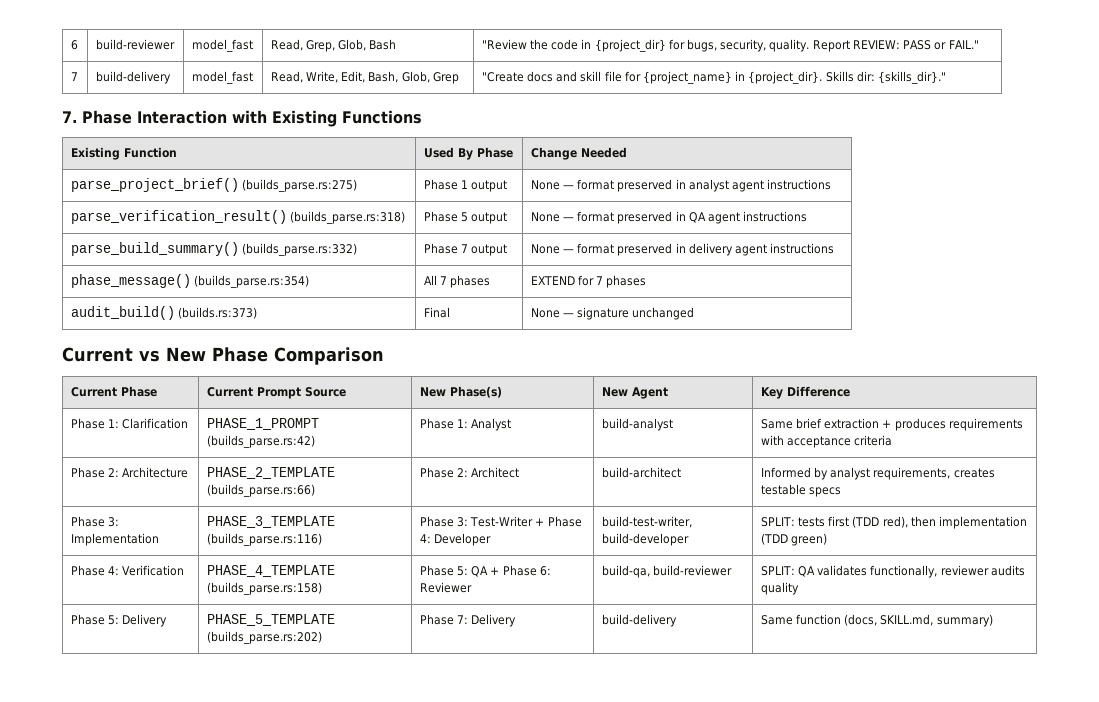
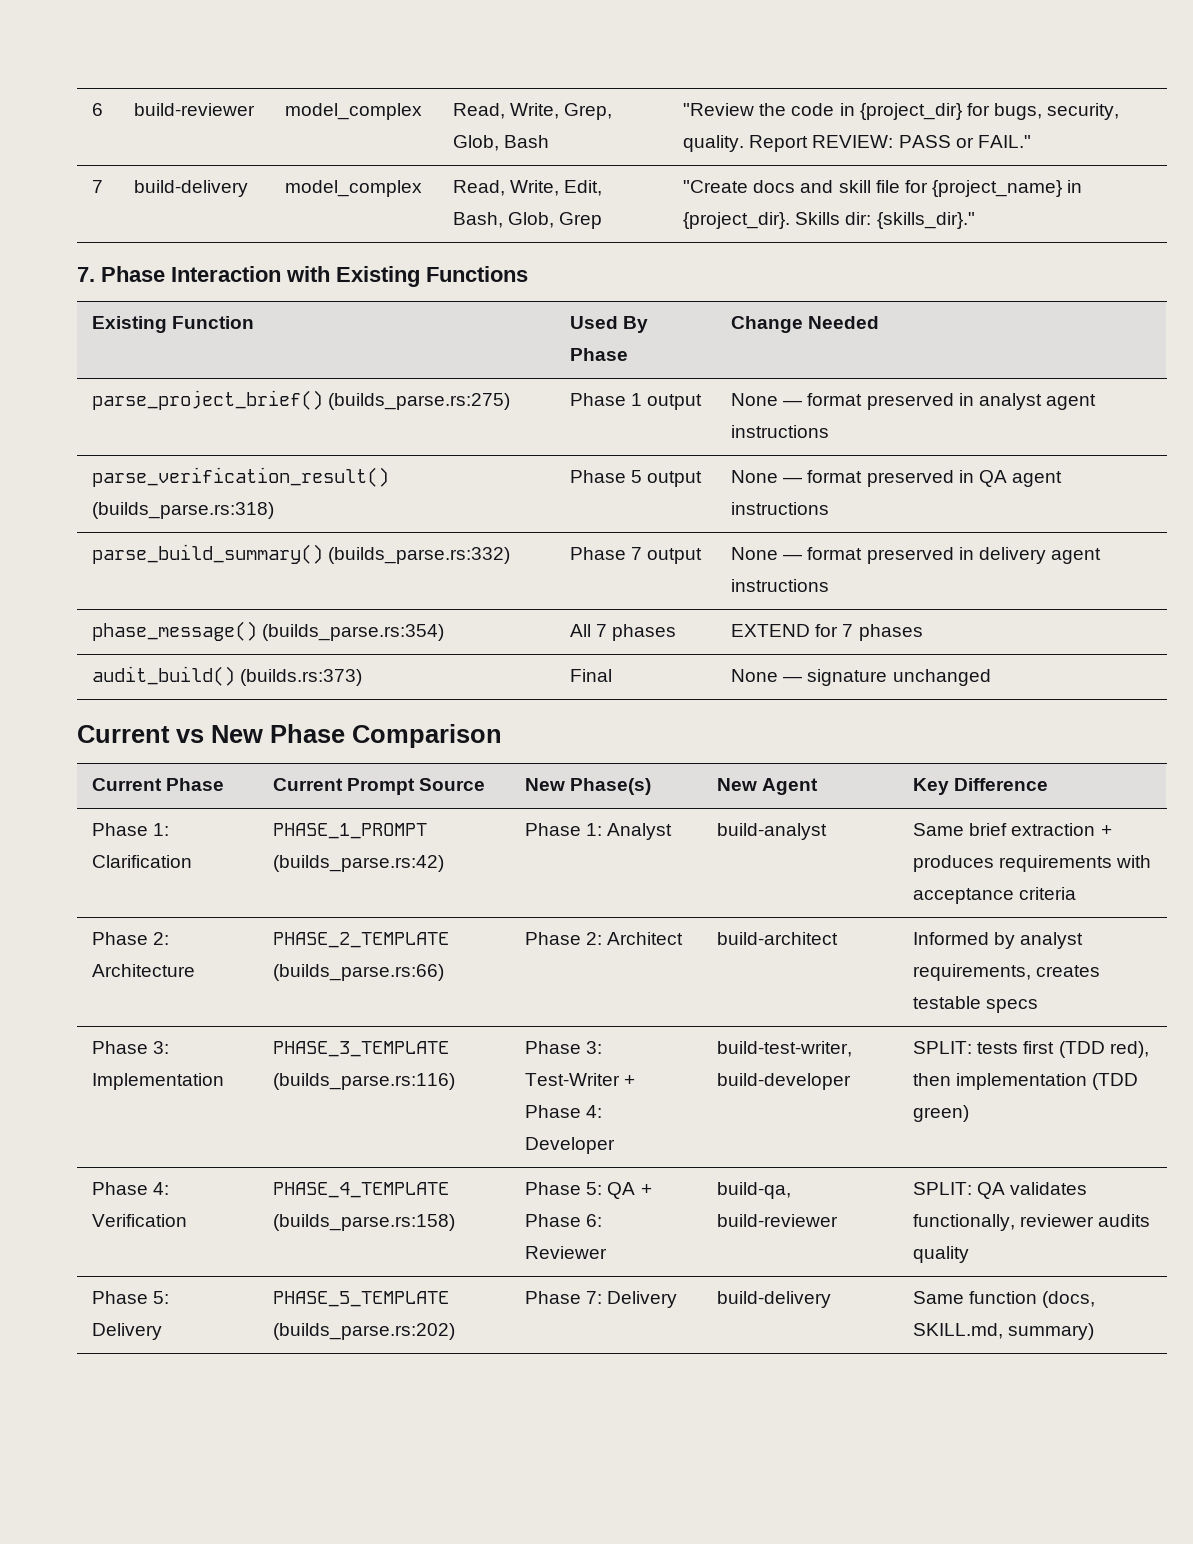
- 6 | build-reviewer | model_fast | Read, Grep, Glob, Bash | "Review the code in {project_dir} for bugs, security, quality. Report REVIEW: PASS or FAIL."
+ 6 | build-reviewer | model_complex | Read, Write, Grep, Glob, Bash | "Review the code in {project_dir} for bugs, security, quality. Report REVIEW: PASS or FAIL."
- 7 | build-delivery | model_fast | Read, Write, Edit, Bash, Glob, Grep | "Create docs and skill file for {project_name} in {project_dir}. Skills dir: {skills_dir}."
+ 7 | build-delivery | model_complex | Read, Write, Edit, Bash, Glob, Grep | "Create docs and skill file for {project_name} in {project_dir}. Skills dir: {skills_dir}."

